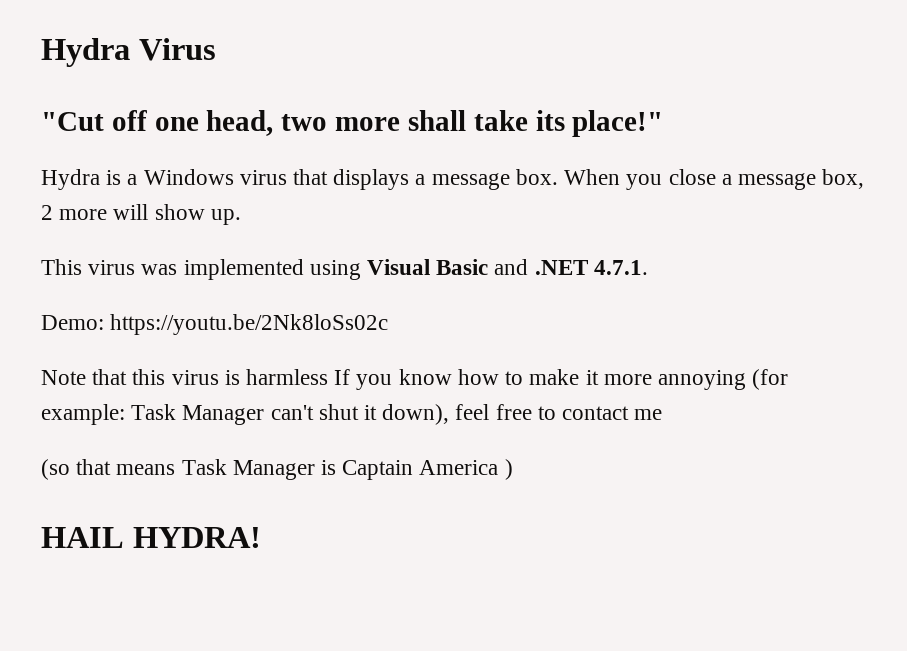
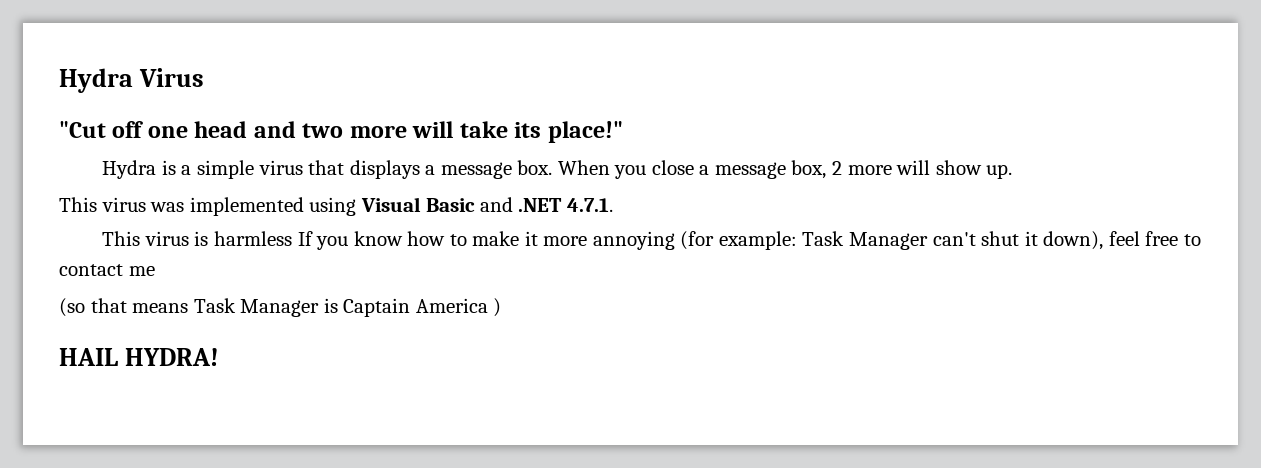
- "Cut off one head, two more shall take its place!"
+ "Cut off one head and two more will take its place!"
- Hydra is a Windows virus that displays a message box.
+ Hydra is a simple virus that displays a message box.
- Demo: https://youtu.be/2Nk8loSs02c
- Note that this virus is harmless If you know how to make it more annoying (for example: Task Manager can't shut it down), feel free to contact me
+ This virus is harmless If you know how to make it more annoying (for example: Task Manager can't shut it down), feel free to contact me

